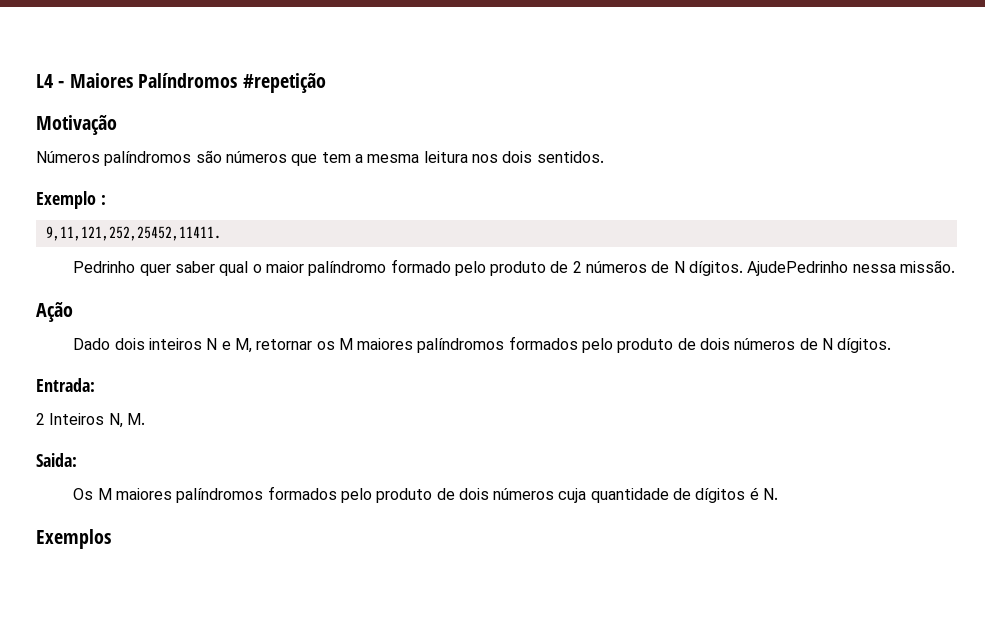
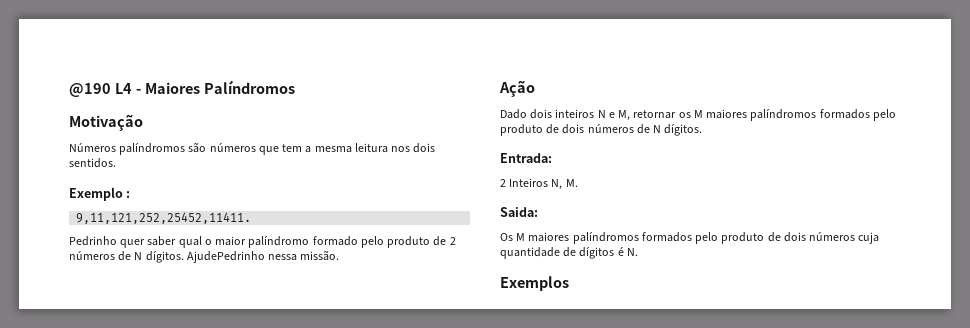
- L4 - Maiores Palíndromos #repetição
+ @190 L4 - Maiores Palíndromos

